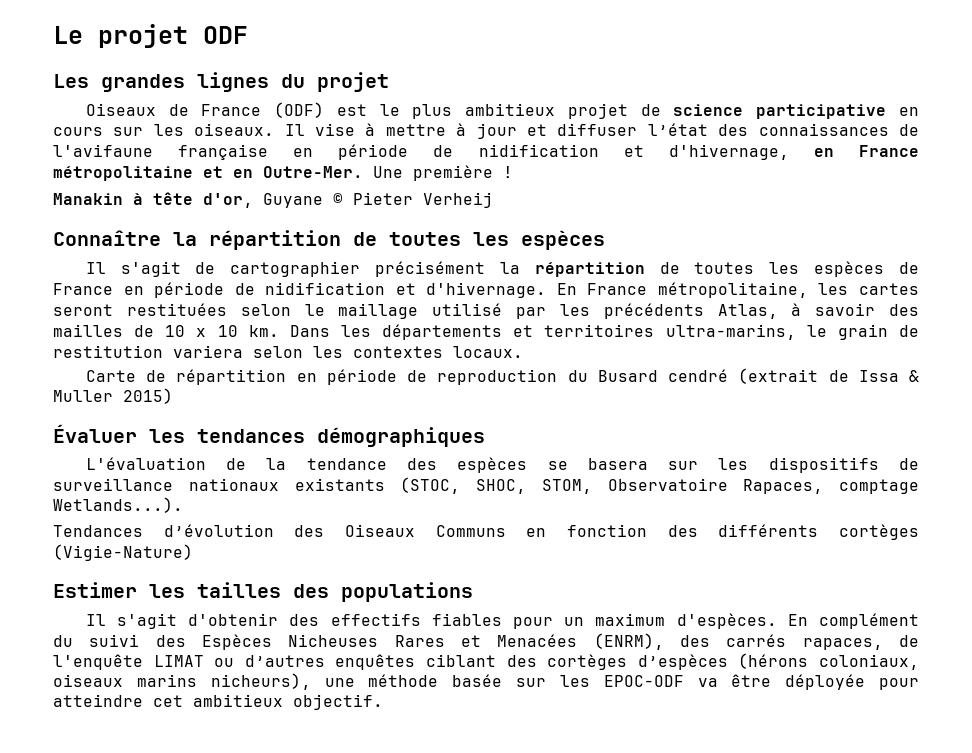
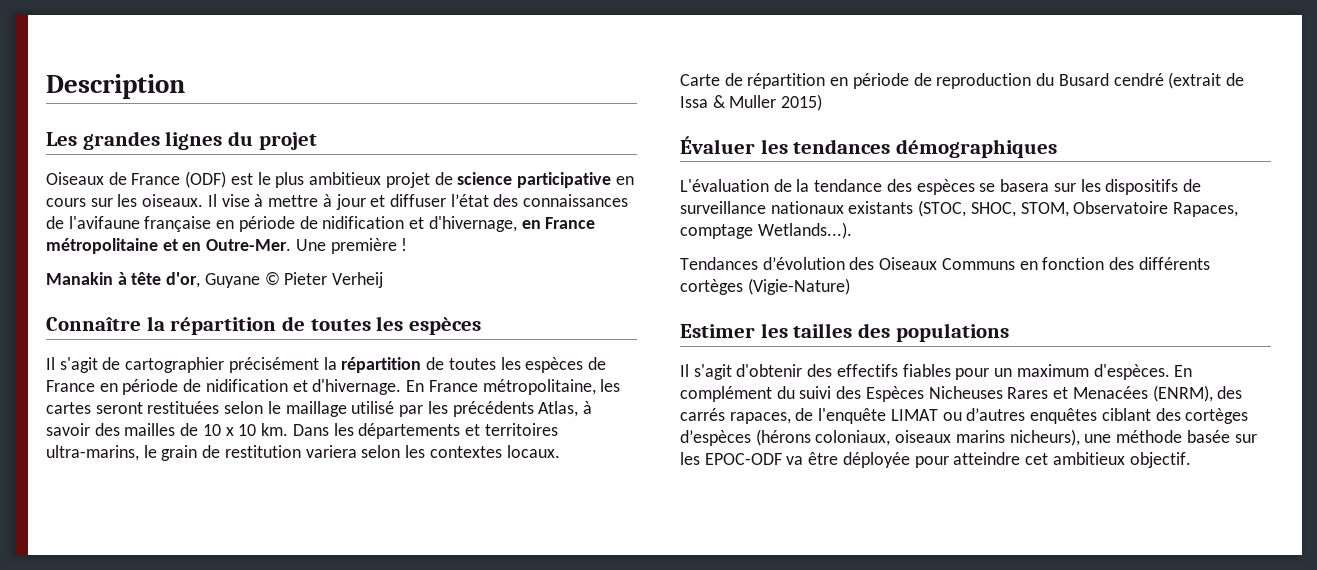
- Le projet ODF
+ Description

